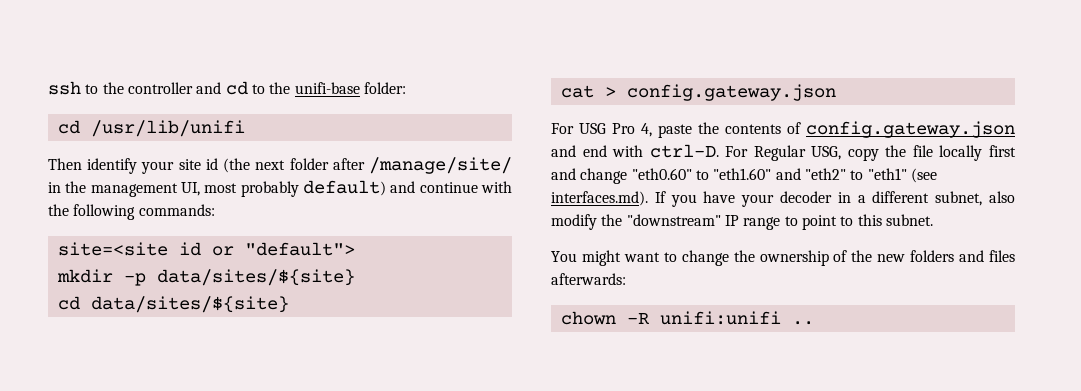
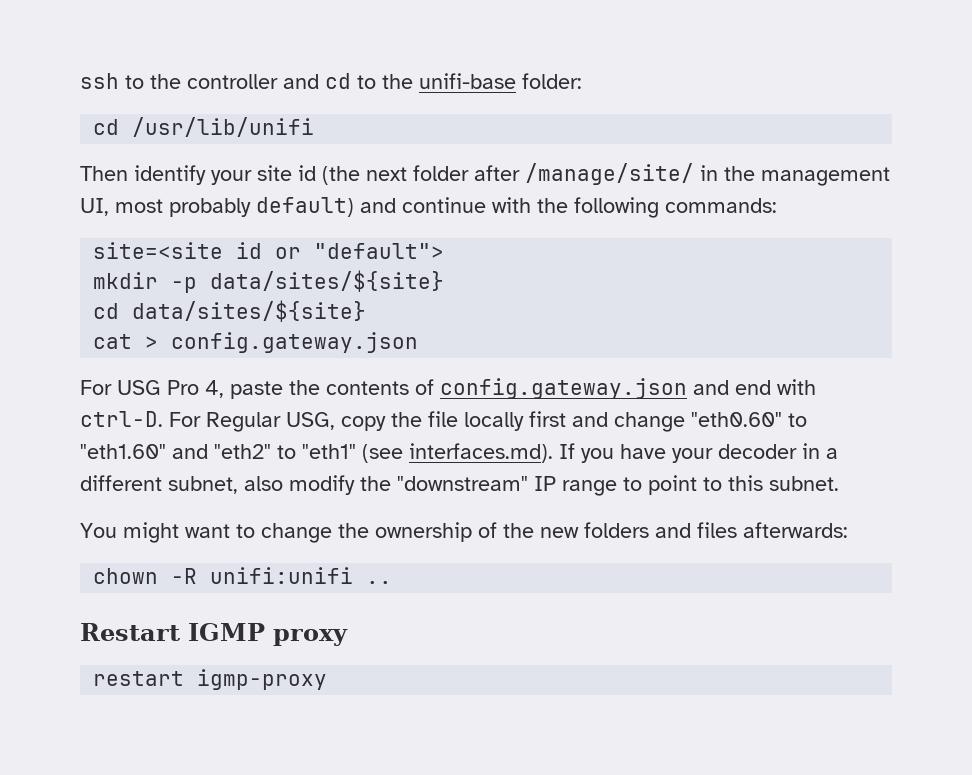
+ Restart IGMP proxy
+ restart igmp-proxy

